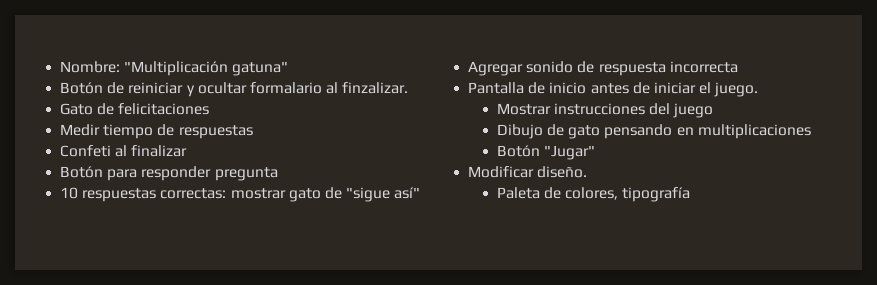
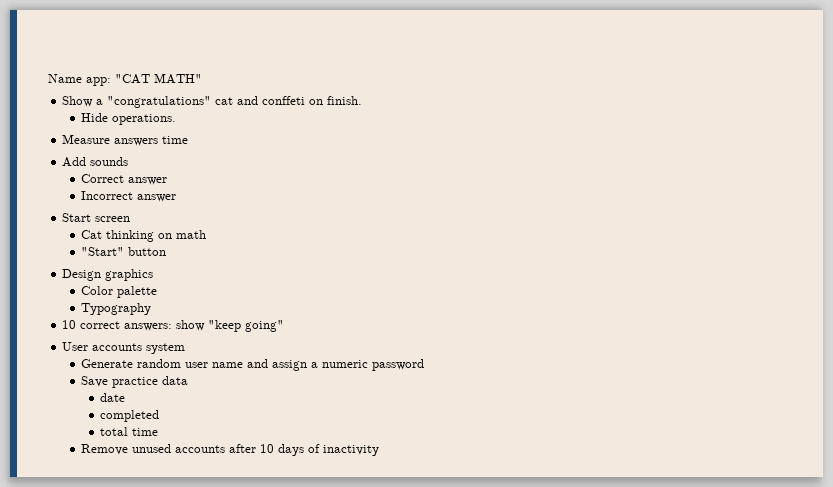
- Nombre: "Multiplicación gatuna"
- Botón de reiniciar y ocultar formalario al finzalizar.
- Gato de felicitaciones
- Medir tiempo de respuestas
- Confeti al finalizar
- Botón para responder pregunta
- 10 respuestas correctas: mostrar gato de "sigue así"
- Agregar sonido de respuesta incorrecta
- Pantalla de inicio antes de iniciar el juego.
- Mostrar instrucciones del juego
- Dibujo de gato pensando en multiplicaciones
- Botón "Jugar"
- Modificar diseño.
- Paleta de colores, tipografía
+ Name app: "CAT MATH"
+ Show a "congratulations" cat and conffeti on finish.
+ Hide operations.
+ Measure answers time
+ Add sounds
+ Correct answer
+ Incorrect answer
+ Start screen
+ Cat thinking on math
+ "Start" button
+ Design graphics
+ Color palette
+ Typography
+ 10 correct answers: show "keep going"
+ User accounts system
+ Generate random user name and assign a numeric password
+ Save practice data
+ date
+ completed
+ total time
+ Remove unused accounts after 10 days of inactivity

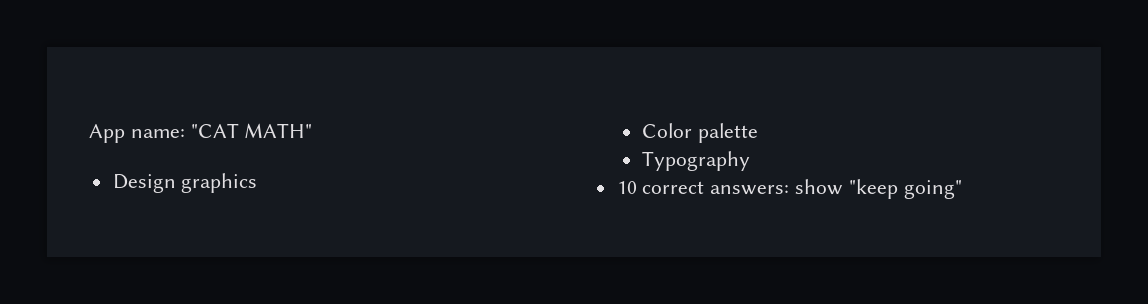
- Name app: "CAT MATH"
+ App name: "CAT MATH"
- Show a "congratulations" cat and conffeti on finish.
- Hide operations.
- Measure answers time
- Add sounds
- Correct answer
- Incorrect answer
- Start screen
- Cat thinking on math
- "Start" button
- User accounts system
- Generate random user name and assign a numeric password
- Save practice data
- date
- completed
- total time
- Remove unused accounts after 10 days of inactivity

